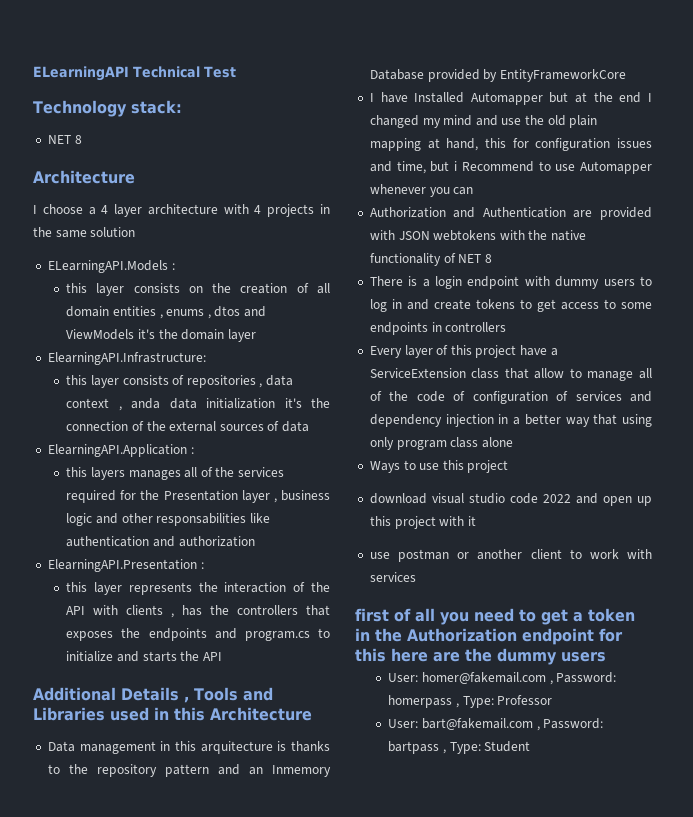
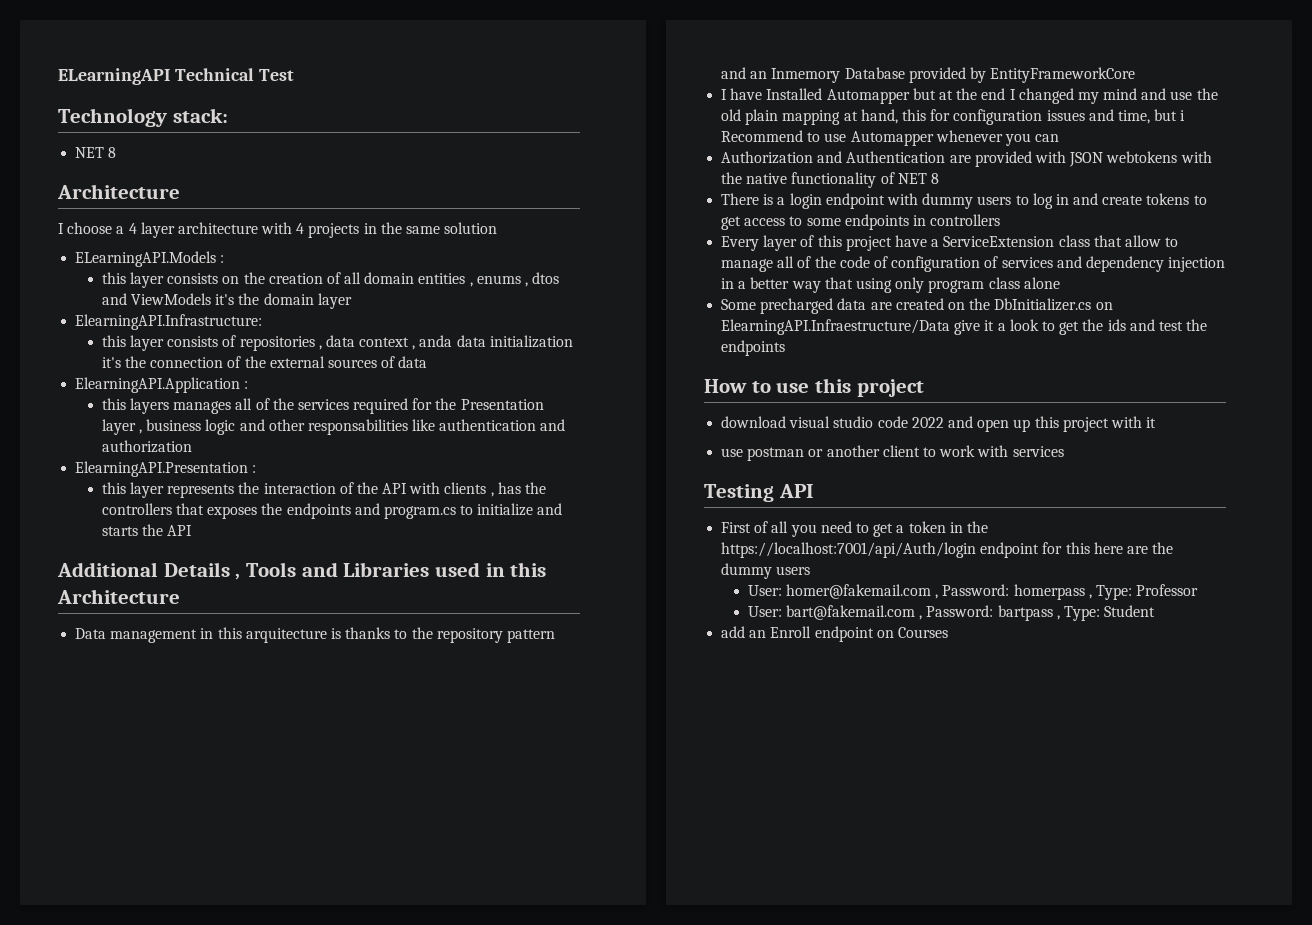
- Ways to use this project
+ Some precharged data are created on the DbInitializer.cs on ElearningAPI.Infraestructure/Data give it a look to get the ids and test the endpoints
+ How to use this project
- first of all you need to get a token in the Authorization endpoint for this here are the dummy users
+ Testing API
+ First of all you need to get a token in the https://localhost:7001/api/Auth/login endpoint for this here are the dummy users
+ add an Enroll endpoint on Courses

